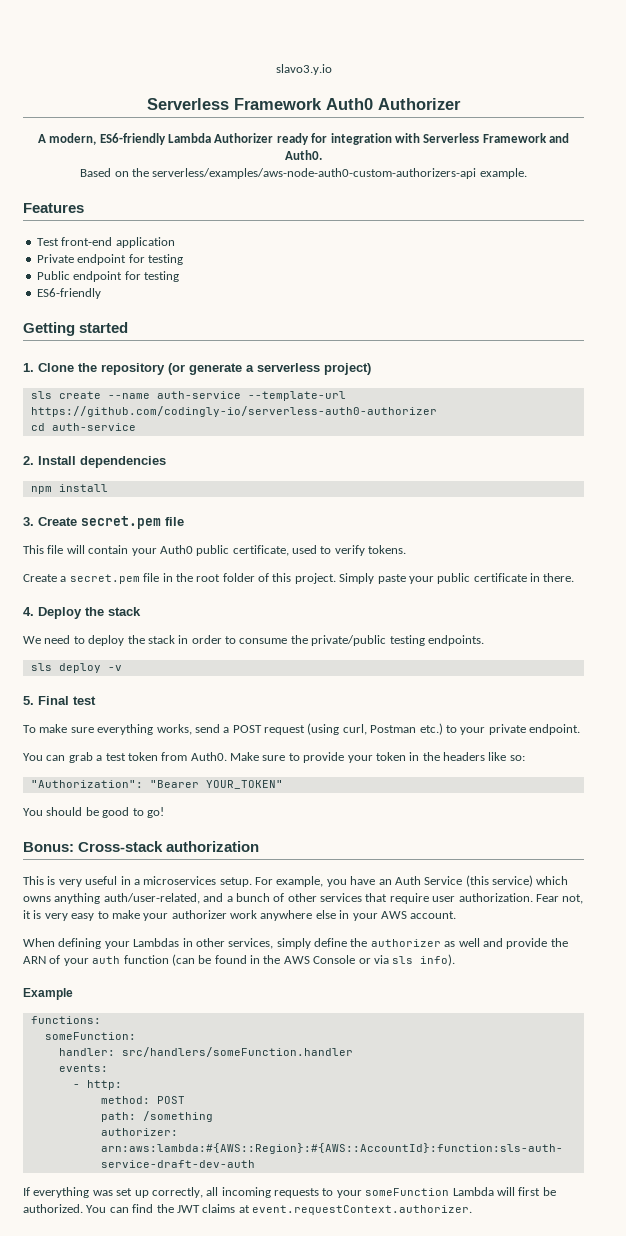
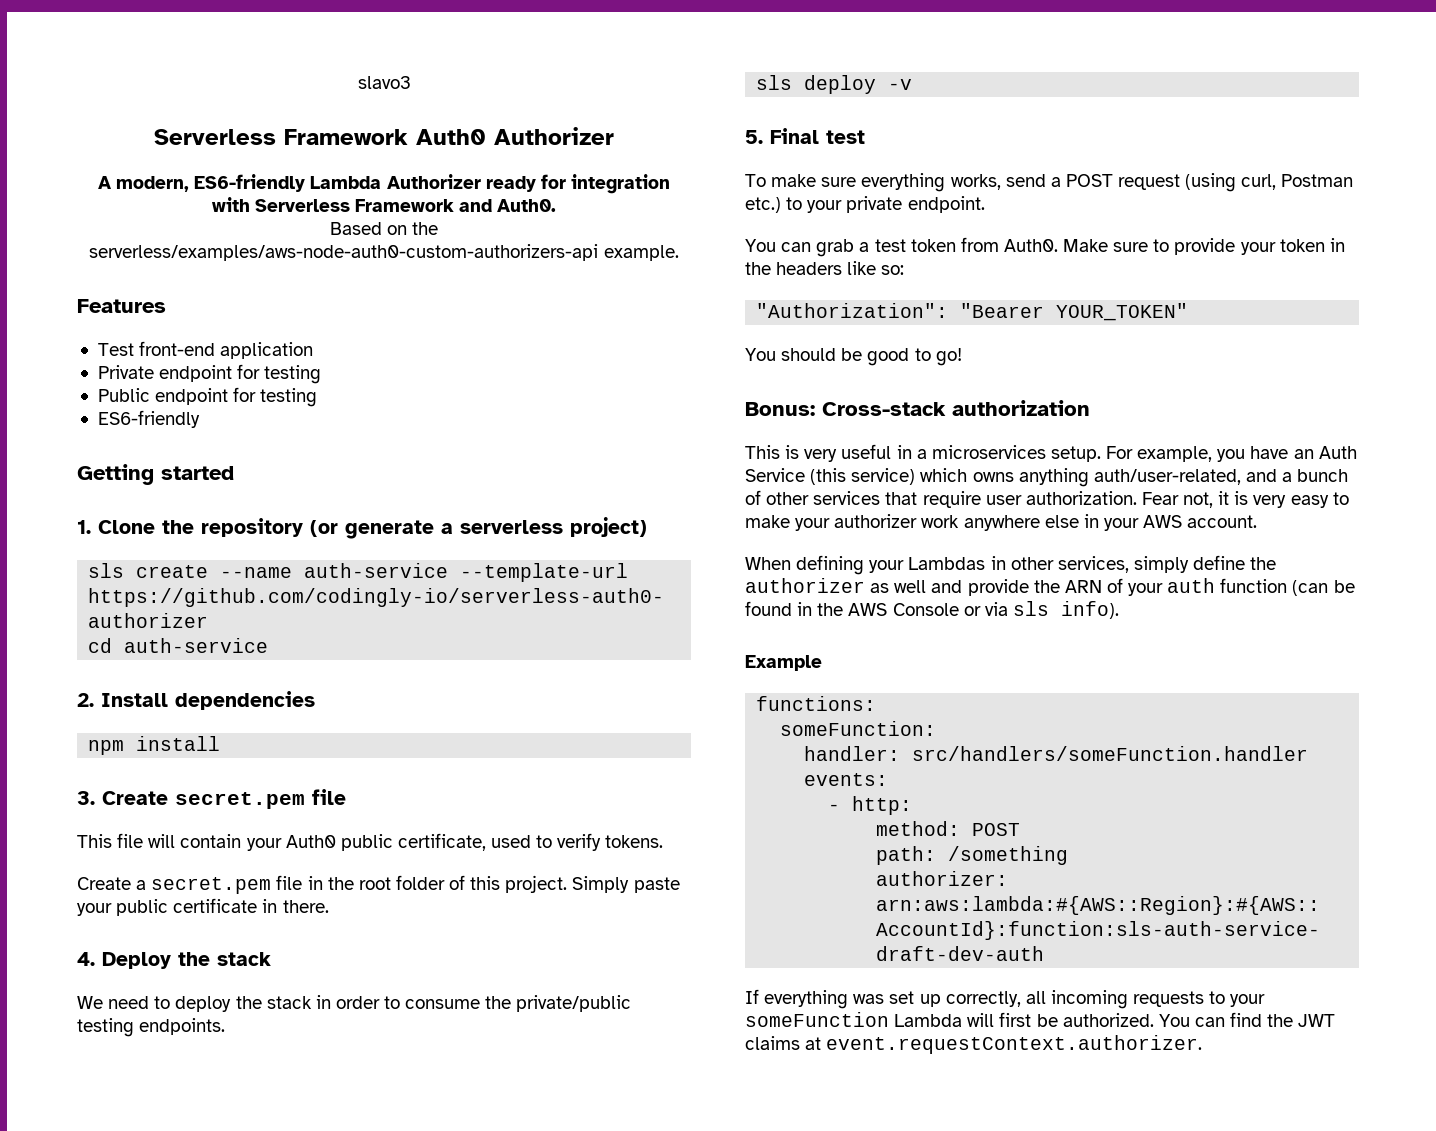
- slavo3.y.io
+ slavo3

